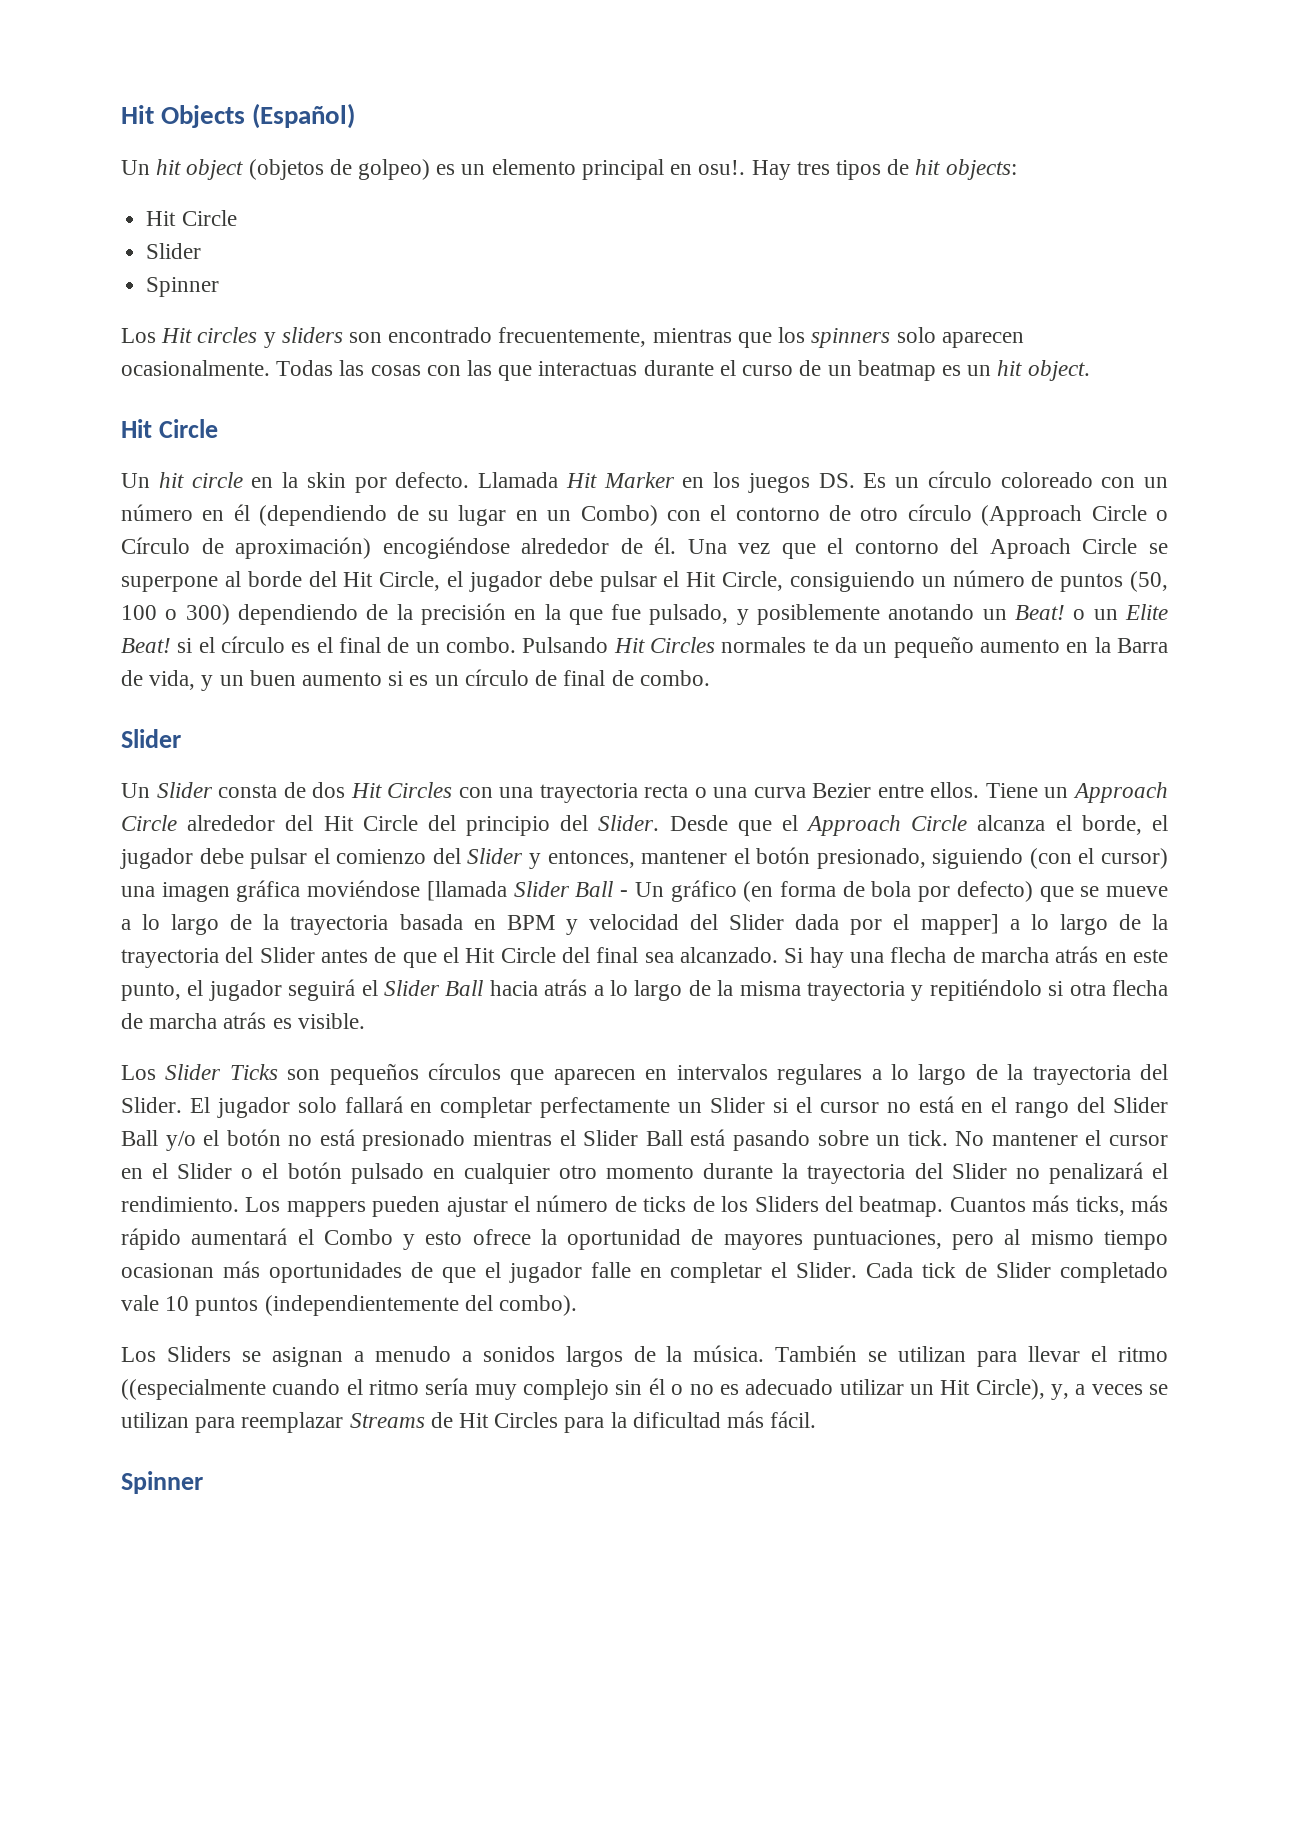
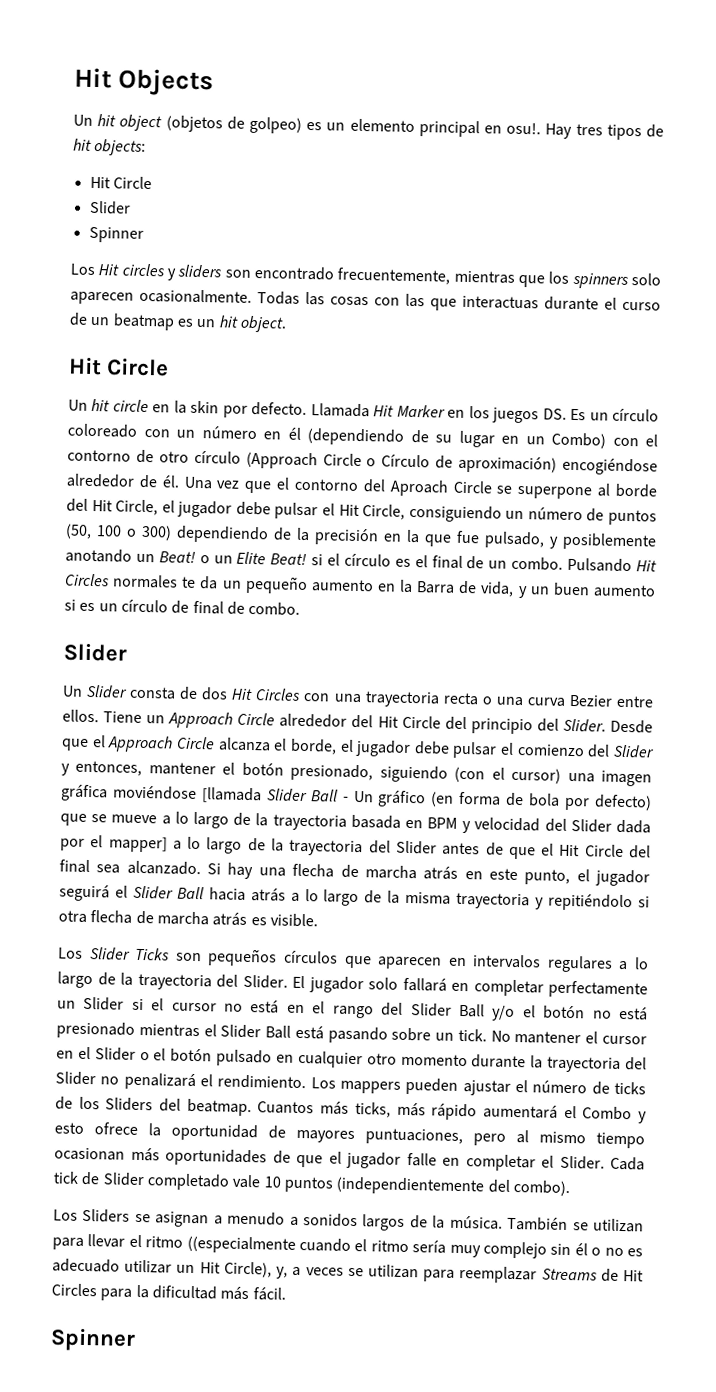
- Hit Objects (Español)
+ Hit Objects

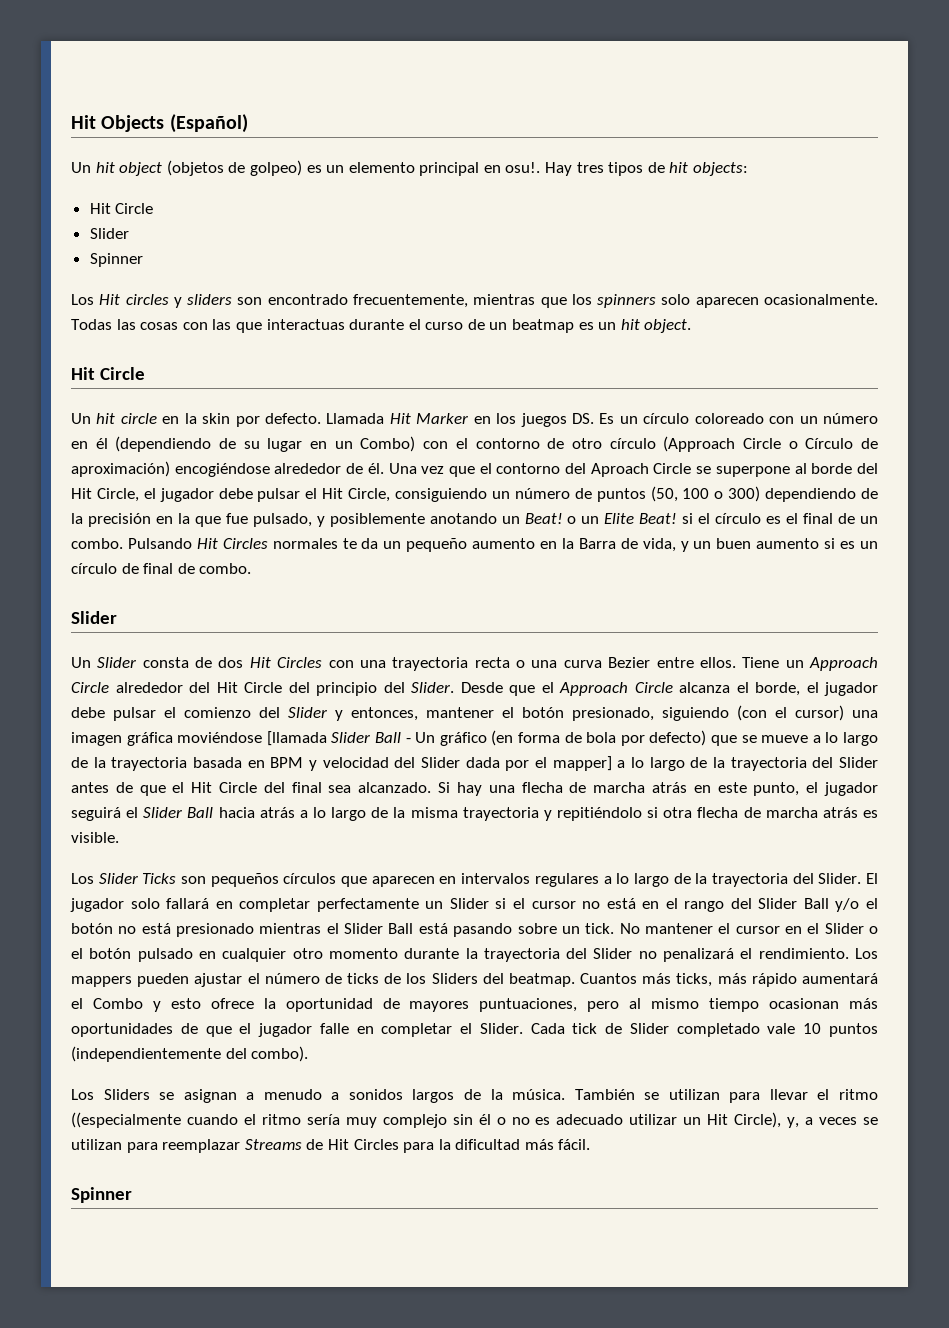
- Hit Objects
+ Hit Objects (Español)

